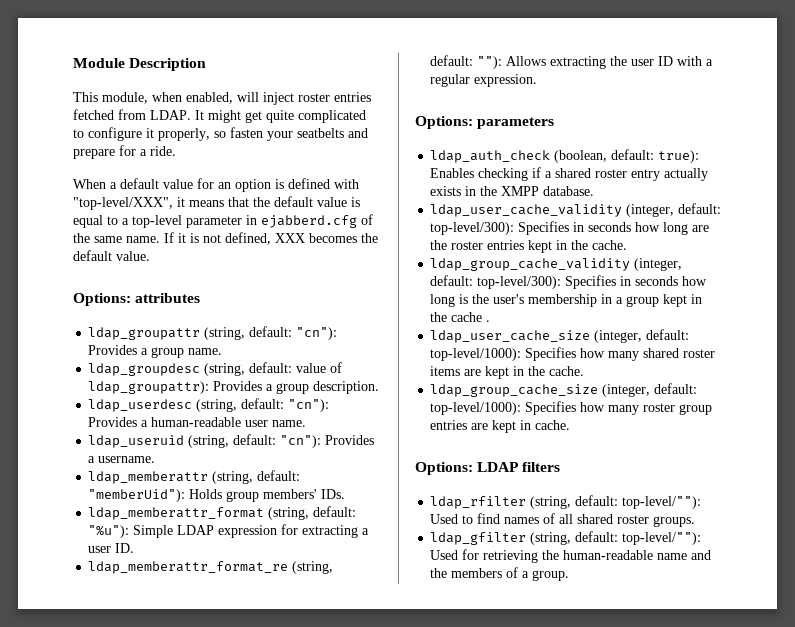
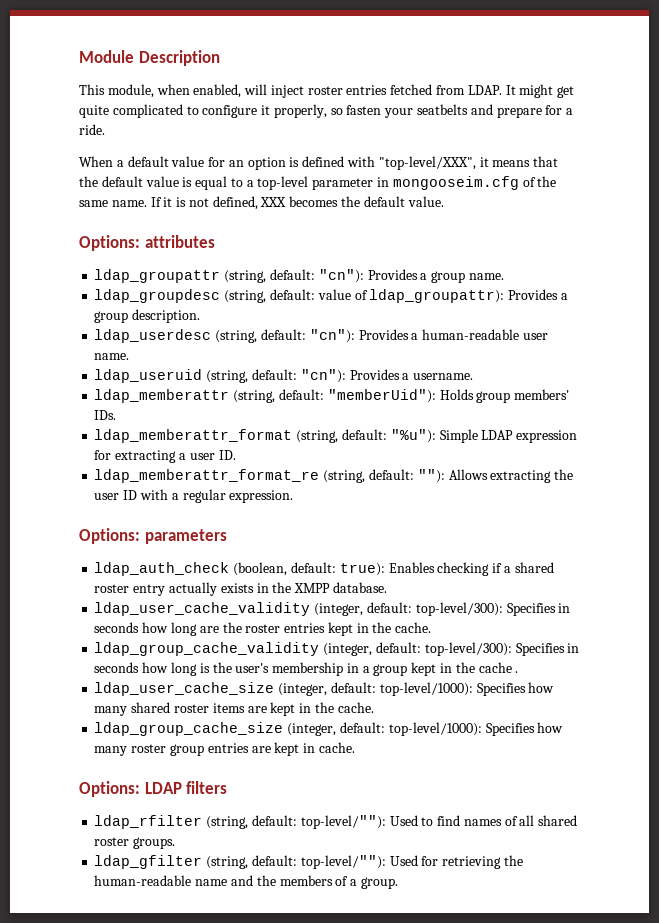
- When a default value for an option is defined with "top-level/XXX", it means that the default value is equal to a top-level parameter in ejabberd.cfg of the same name.
+ When a default value for an option is defined with "top-level/XXX", it means that the default value is equal to a top-level parameter in mongooseim.cfg of the same name.

